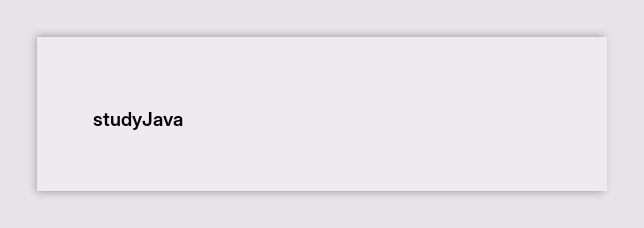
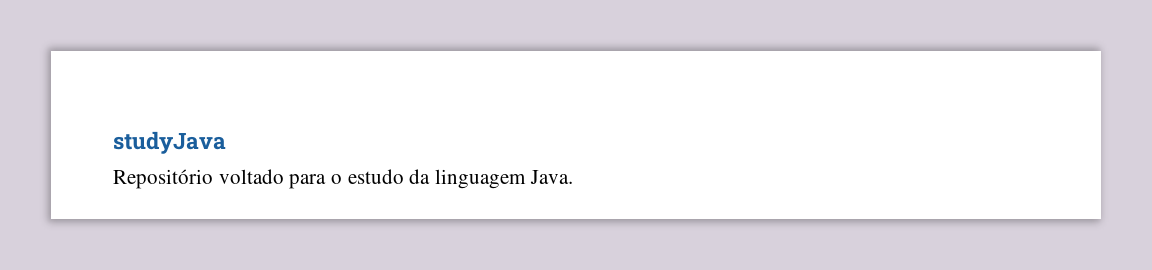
+ Repositório voltado para o estudo da linguagem Java.

